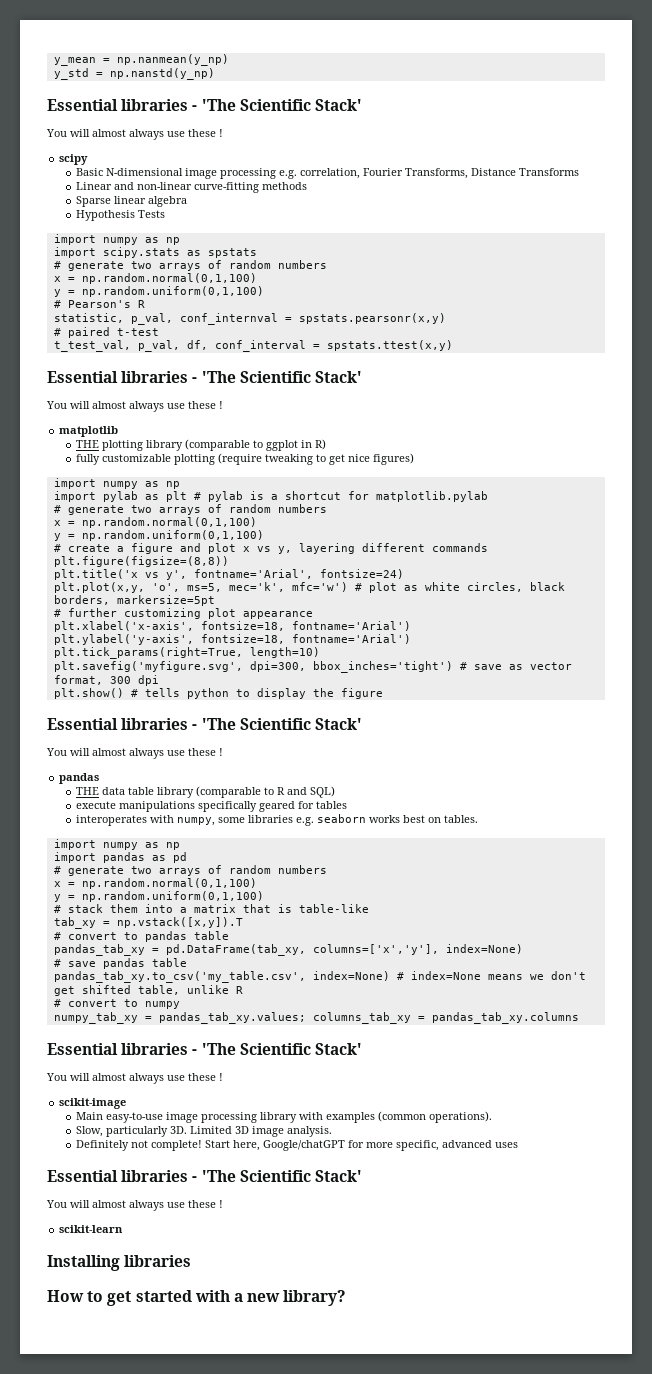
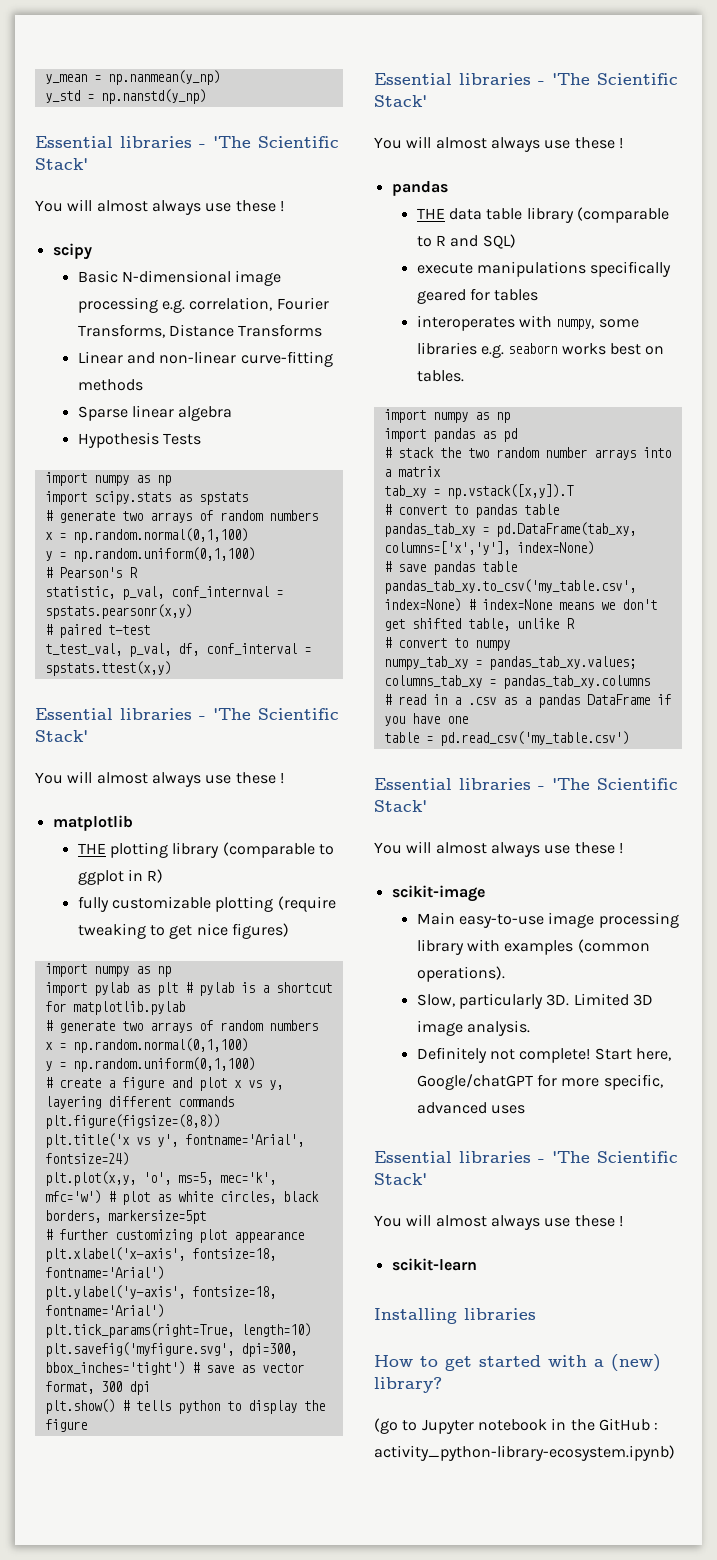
  import pandas as pd
- # generate two arrays of random numbers
- x = np.random.normal(0,1,100)
- y = np.random.uniform(0,1,100)
- # stack them into a matrix that is table-like
+ # stack the two random number arrays into a matrix
+ # read in a .csv as a pandas DataFrame if you have one
+ table = pd.read_csv('my_table.csv')
- How to get started with a new library?
+ How to get started with a (new) library?
+ (go to Jupyter notebook in the GitHub : activity_python-library-ecosystem.ipynb)

